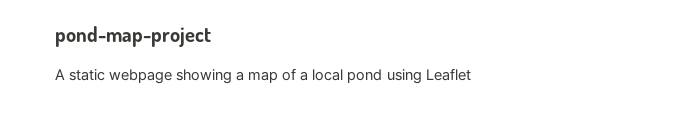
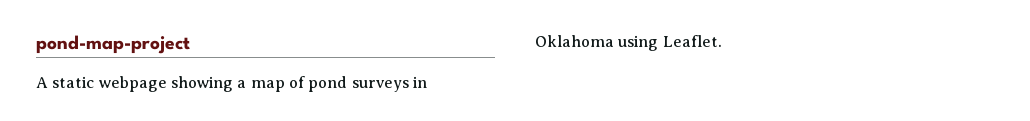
- A static webpage showing a map of a local pond using Leaflet
+ A static webpage showing a map of pond surveys in Oklahoma using Leaflet.

